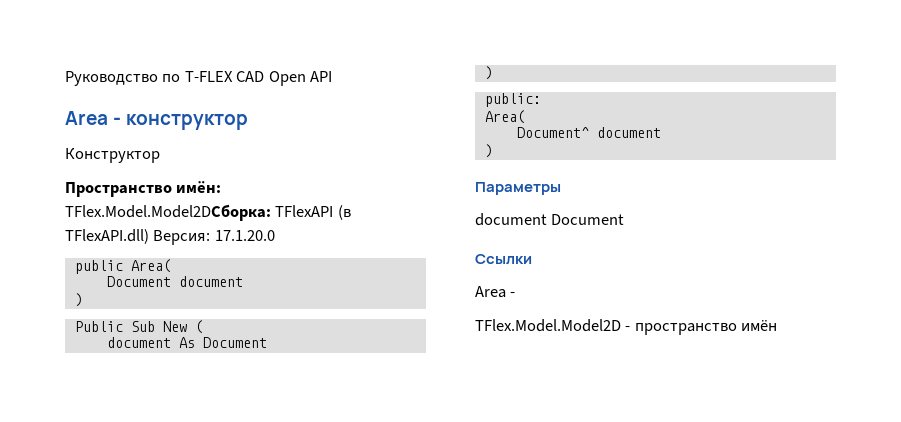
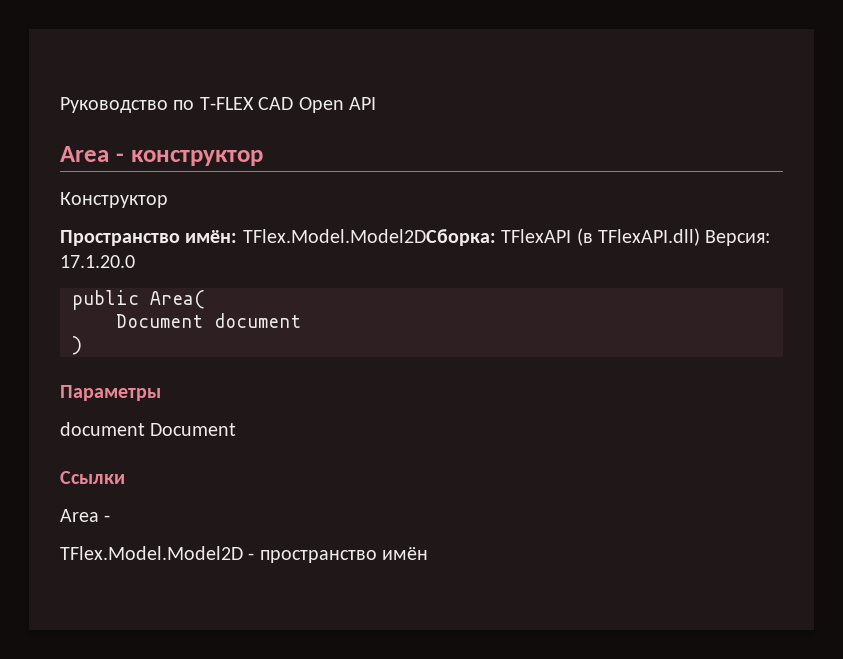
- Public Sub New (
- document As Document
- )
- public:
- Area(
- Document^ document
- )

